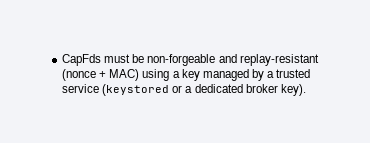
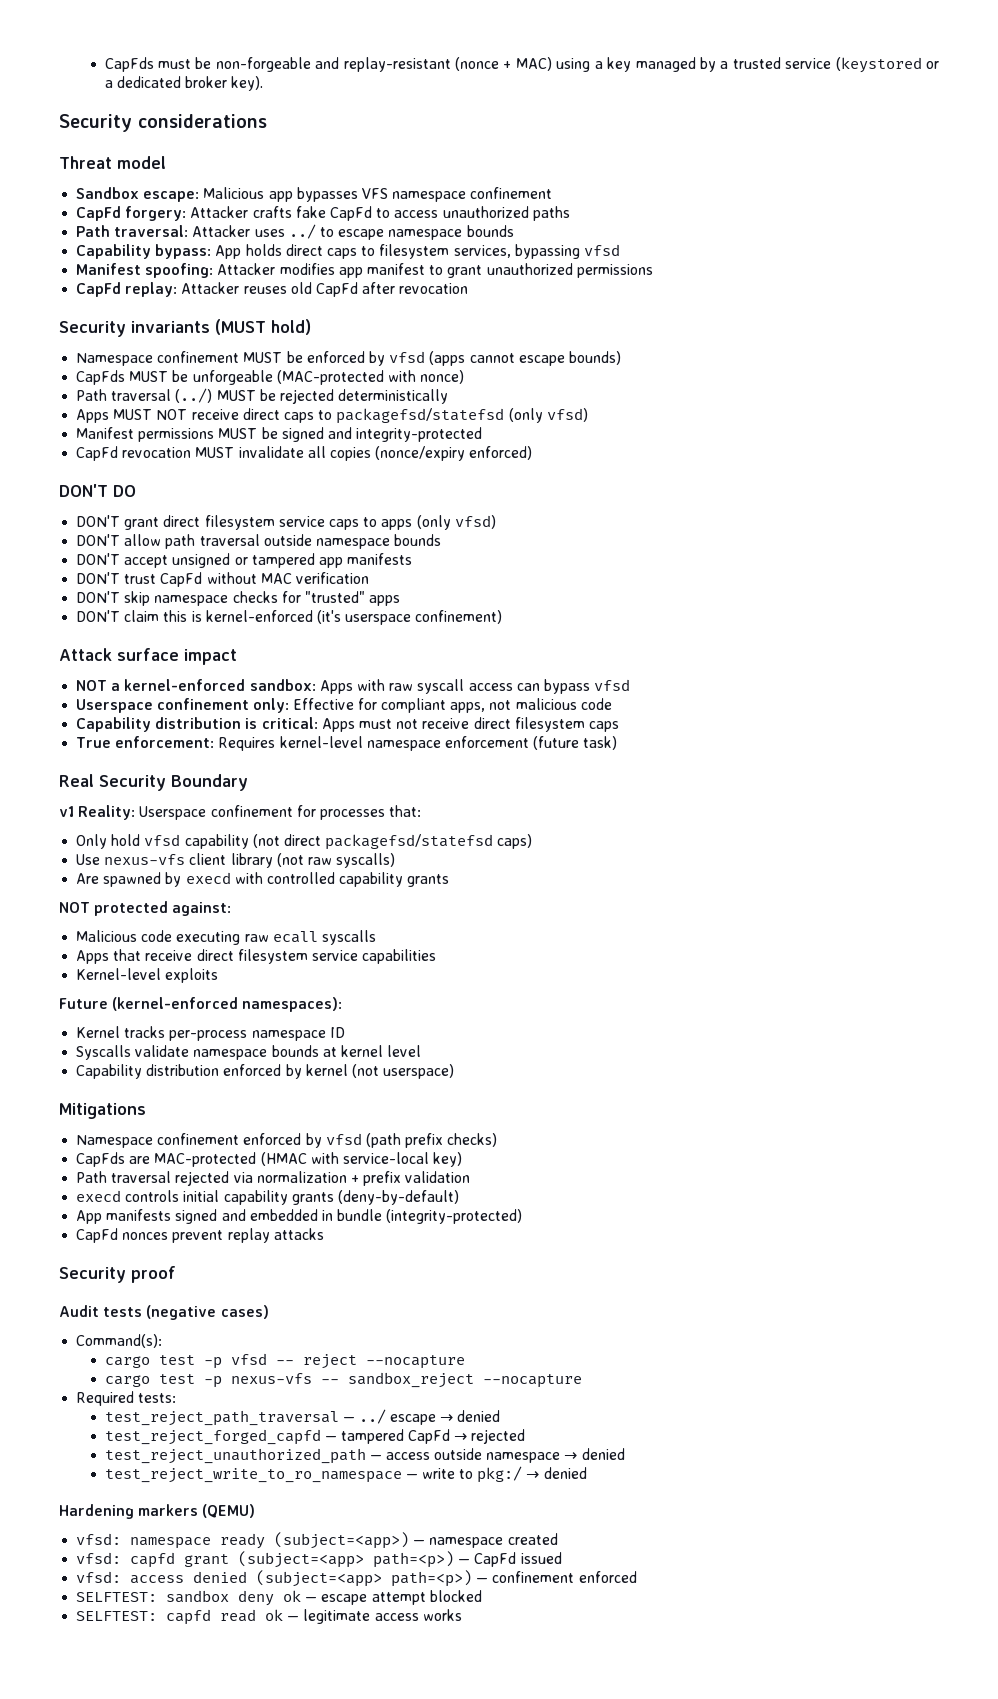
+ Security considerations
+ Threat model
+ Sandbox escape: Malicious app bypasses VFS namespace confinement
+ CapFd forgery: Attacker crafts fake CapFd to access unauthorized paths
+ Path traversal: Attacker uses ../ to escape namespace bounds
+ Capability bypass: App holds direct caps to filesystem services, bypassing vfsd
+ Manifest spoofing: Attacker modifies app manifest to grant unauthorized permissions
+ CapFd replay: Attacker reuses old CapFd after revocation
+ Security invariants (MUST hold)
+ Namespace confinement MUST be enforced by vfsd (apps cannot escape bounds)
+ CapFds MUST be unforgeable (MAC-protected with nonce)
+ Path traversal (../) MUST be rejected deterministically
+ Apps MUST NOT receive direct caps to packagefsd/statefsd (only vfsd)
+ Manifest permissions MUST be signed and integrity-protected
+ CapFd revocation MUST invalidate all copies (nonce/expiry enforced)
+ DON'T DO
+ DON'T grant direct filesystem service caps to apps (only vfsd)
+ DON'T allow path traversal outside namespace bounds
+ DON'T accept unsigned or tampered app manifests
+ DON'T trust CapFd without MAC verification
+ DON'T skip namespace checks for "trusted" apps
+ DON'T claim this is kernel-enforced (it's userspace confinement)
+ Attack surface impact
+ NOT a kernel-enforced sandbox: Apps with raw syscall access can bypass vfsd
+ Userspace confinement only: Effective for compliant apps, not malicious code
+ Capability distribution is critical: Apps must not receive direct filesystem caps
+ True enforcement: Requires kernel-level namespace enforcement (future task)
+ Real Security Boundary
+ v1 Reality: Userspace confinement for processes that:
+ Only hold vfsd capability (not direct packagefsd/statefsd caps)
+ Use nexus-vfs client library (not raw syscalls)
+ Are spawned by execd with controlled capability grants
+ NOT protected against:
+ Malicious code executing raw ecall syscalls
+ Apps that receive direct filesystem service capabilities
+ Kernel-level exploits
+ Future (kernel-enforced namespaces):
+ Kernel tracks per-process namespace ID
+ Syscalls validate namespace bounds at kernel level
+ Capability distribution enforced by kernel (not userspace)
+ Mitigations
+ Namespace confinement enforced by vfsd (path prefix checks)
+ CapFds are MAC-protected (HMAC with service-local key)
+ Path traversal rejected via normalization + prefix validation
+ execd controls initial capability grants (deny-by-default)
+ App manifests signed and embedded in bundle (integrity-protected)
+ CapFd nonces prevent replay attacks
+ Security proof
+ Audit tests (negative cases)
+ Command(s):
+ cargo test -p vfsd -- reject --nocapture
+ cargo test -p nexus-vfs -- sandbox_reject --nocapture
+ Required tests:
+ test_reject_path_traversal — ../ escape → denied
+ test_reject_forged_capfd — tampered CapFd → rejected
+ test_reject_unauthorized_path — access outside namespace → denied
+ test_reject_write_to_ro_namespace — write to pkg:/ → denied
+ Hardening markers (QEMU)
+ vfsd: namespace ready (subject=<app>) — namespace created
+ vfsd: capfd grant (subject=<app> path=<p>) — CapFd issued
+ vfsd: access denied (subject=<app> path=<p>) — confinement enforced
+ SELFTEST: sandbox deny ok — escape attempt blocked
+ SELFTEST: capfd read ok — legitimate access works

